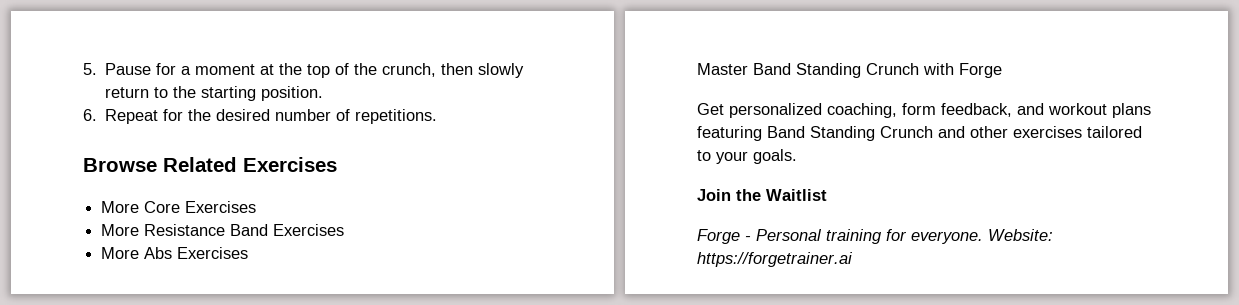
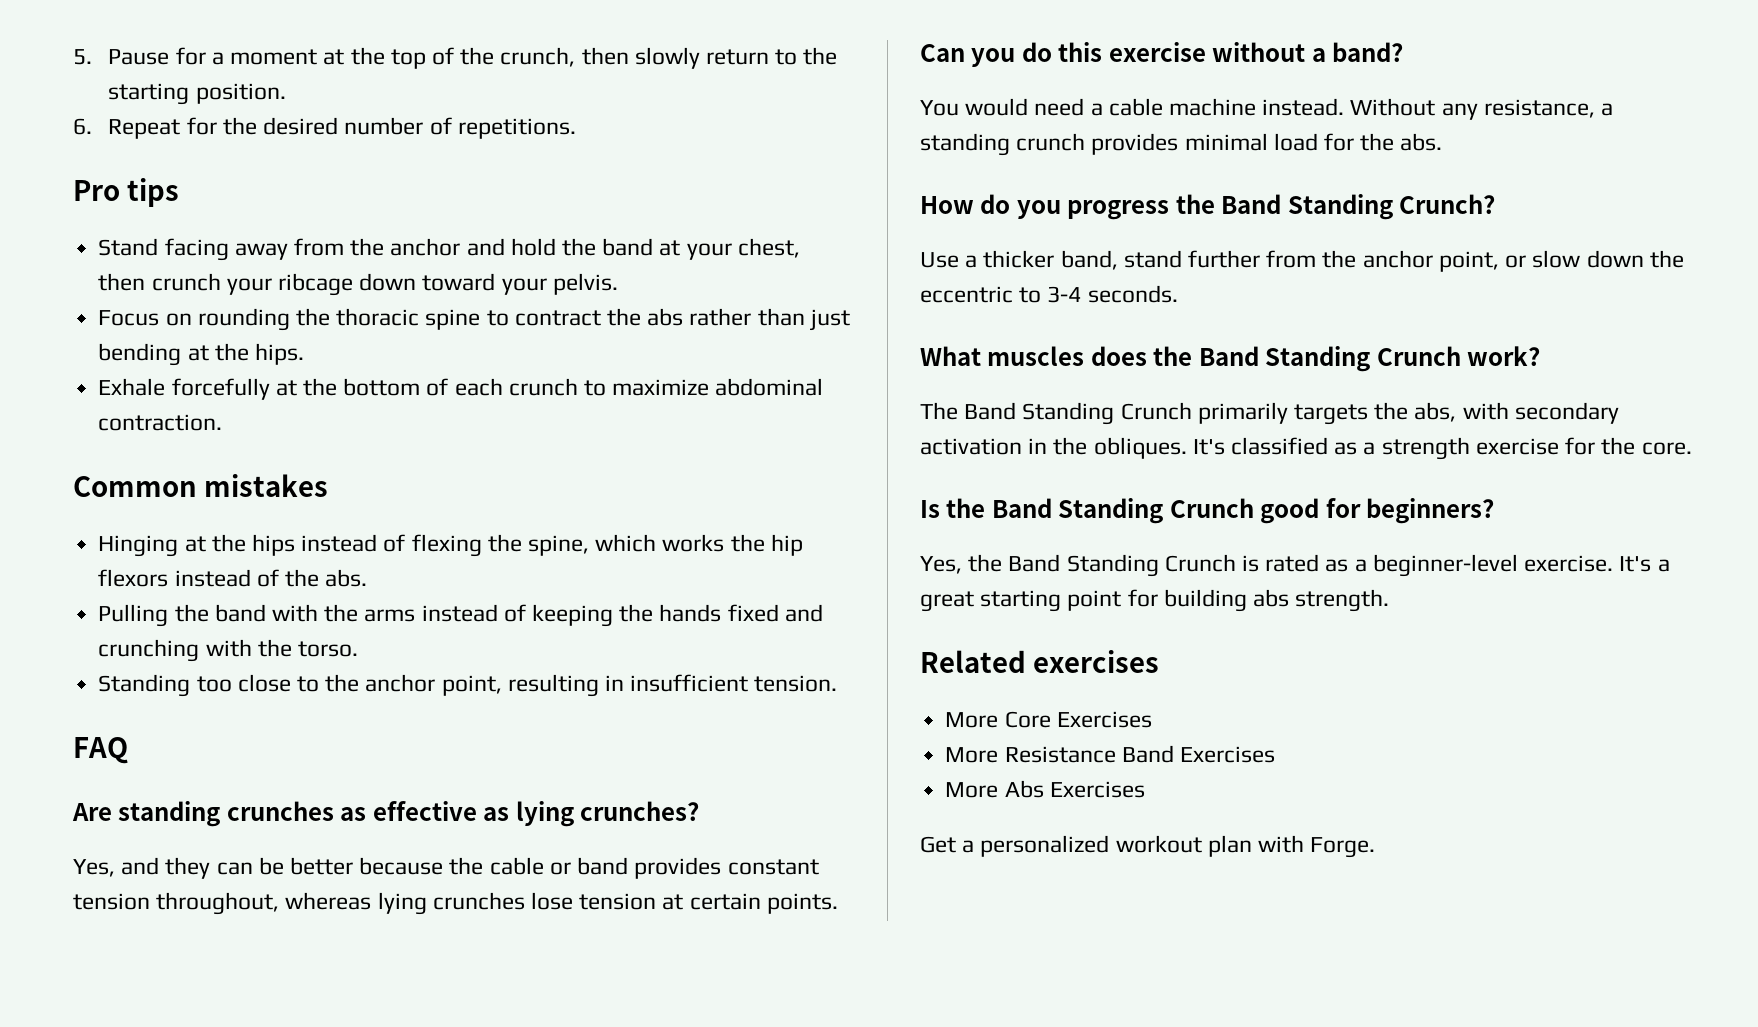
- Browse Related Exercises
+ Pro tips
+ Stand facing away from the anchor and hold the band at your chest, then crunch your ribcage down toward your pelvis.
+ Focus on rounding the thoracic spine to contract the abs rather than just bending at the hips.
+ Exhale forcefully at the bottom of each crunch to maximize abdominal contraction.
+ Common mistakes
+ Hinging at the hips instead of flexing the spine, which works the hip flexors instead of the abs.
+ Pulling the band with the arms instead of keeping the hands fixed and crunching with the torso.
+ Standing too close to the anchor point, resulting in insufficient tension.
+ FAQ
+ Are standing crunches as effective as lying crunches?
+ Yes, and they can be better because the cable or band provides constant tension throughout, whereas lying crunches lose tension at certain points.
+ Can you do this exercise without a band?
+ You would need a cable machine instead. Without any resistance, a standing crunch provides minimal load for the abs.
+ How do you progress the Band Standing Crunch?
+ Use a thicker band, stand further from the anchor point, or slow down the eccentric to 3-4 seconds.
+ What muscles does the Band Standing Crunch work?
+ The Band Standing Crunch primarily targets the abs, with secondary activation in the obliques. It's classified as a strength exercise for the core.
+ Is the Band Standing Crunch good for beginners?
+ Yes, the Band Standing Crunch is rated as a beginner-level exercise. It's a great starting point for building abs strength.
+ Related exercises
- Master Band Standing Crunch with Forge
- Get personalized coaching, form feedback, and workout plans featuring Band Standing Crunch and other exercises tailored to your goals.
- Join the Waitlist
- Forge - Personal training for everyone. Website: https://forgetrainer.ai
+ Get a personalized workout plan with Forge.

